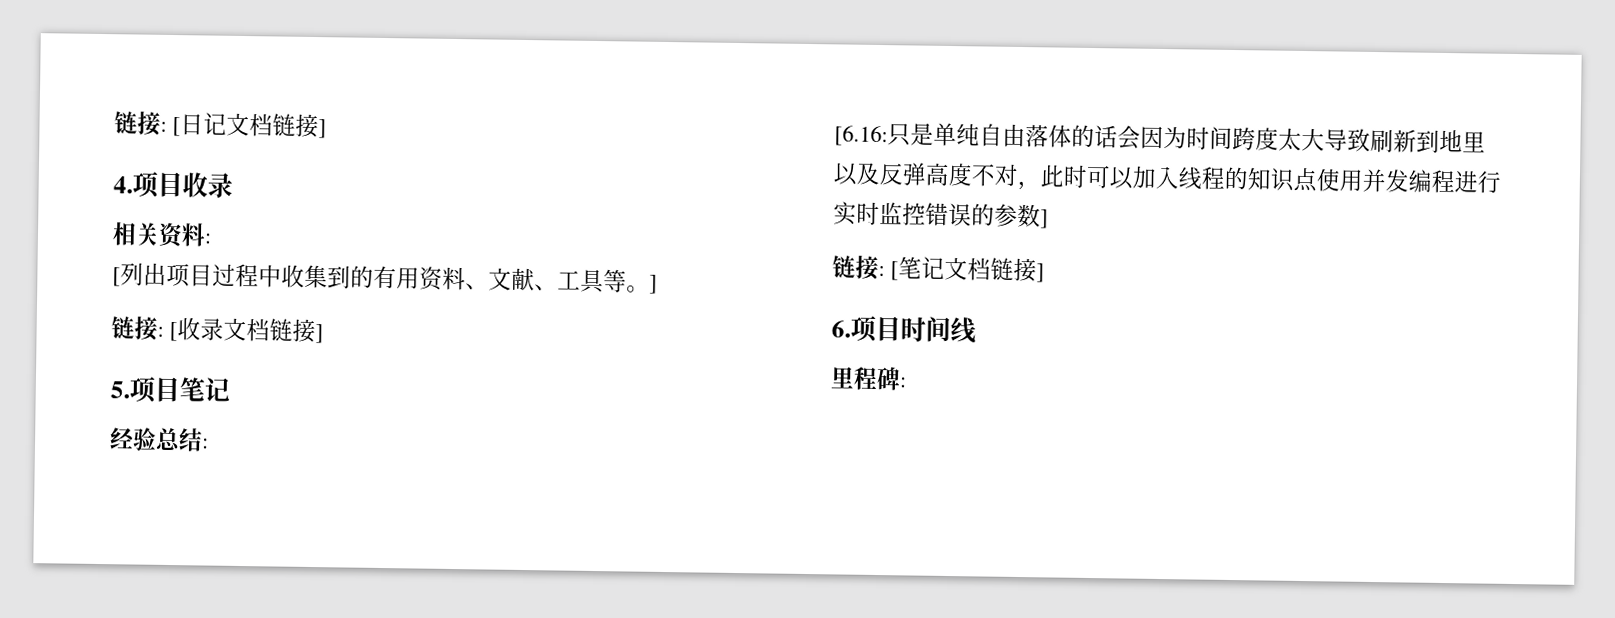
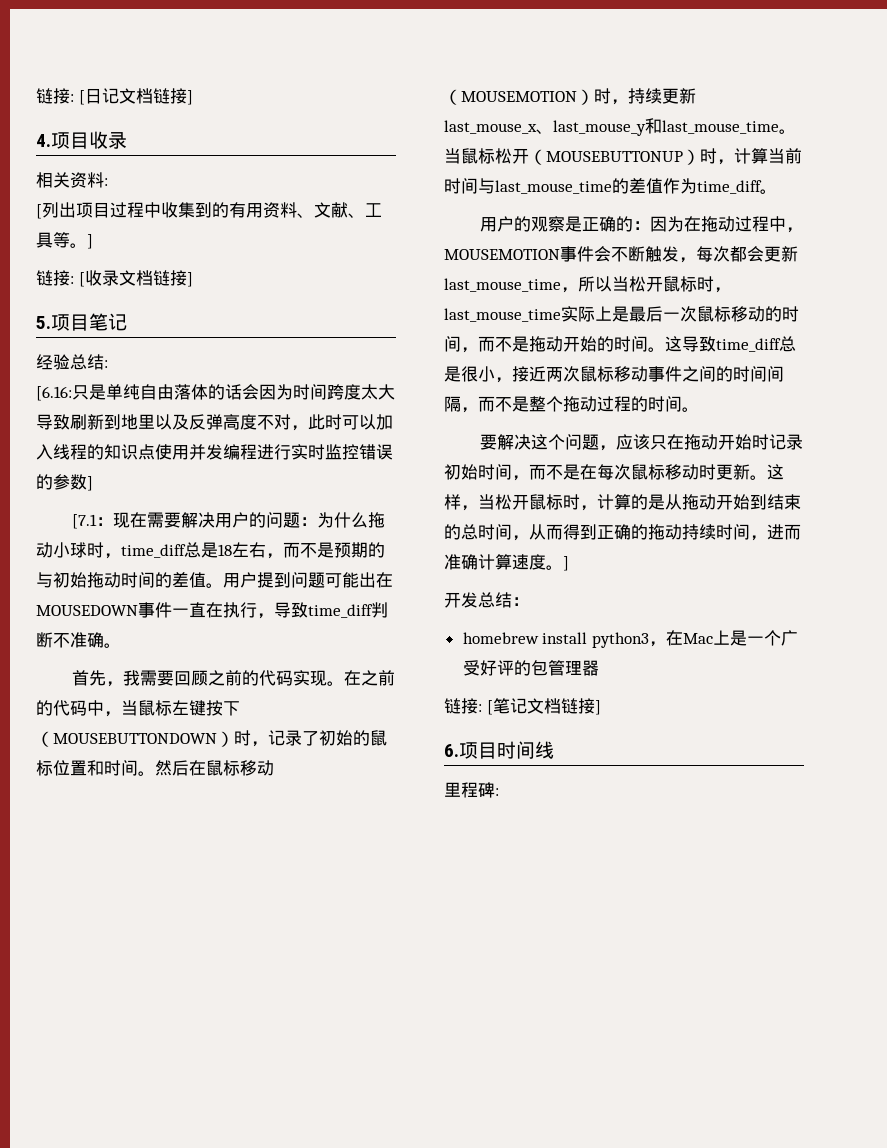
+ [7.1：现在需要解决用户的问题：为什么拖动小球时，time_diff总是18左右，而不是预期的与初始拖动时间的差值。用户提到问题可能出在MOUSEDOWN事件一直在执行，导致time_diff判断不准确。
+ 首先，我需要回顾之前的代码实现。在之前的代码中，当鼠标左键按下（MOUSEBUTTONDOWN）时，记录了初始的鼠标位置和时间。然后在鼠标移动（MOUSEMOTION）时，持续更新last_mouse_x、last_mouse_y和last_mouse_time。当鼠标松开（MOUSEBUTTONUP）时，计算当前时间与last_mouse_time的差值作为time_diff。
+ 用户的观察是正确的：因为在拖动过程中，MOUSEMOTION事件会不断触发，每次都会更新last_mouse_time，所以当松开鼠标时，last_mouse_time实际上是最后一次鼠标移动的时间，而不是拖动开始的时间。这导致time_diff总是很小，接近两次鼠标移动事件之间的时间间隔，而不是整个拖动过程的时间。
+ 要解决这个问题，应该只在拖动开始时记录初始时间，而不是在每次鼠标移动时更新。这样，当松开鼠标时，计算的是从拖动开始到结束的总时间，从而得到正确的拖动持续时间，进而准确计算速度。]
+ 开发总结：
+ homebrew install python3，在Mac上是一个广受好评的包管理器

